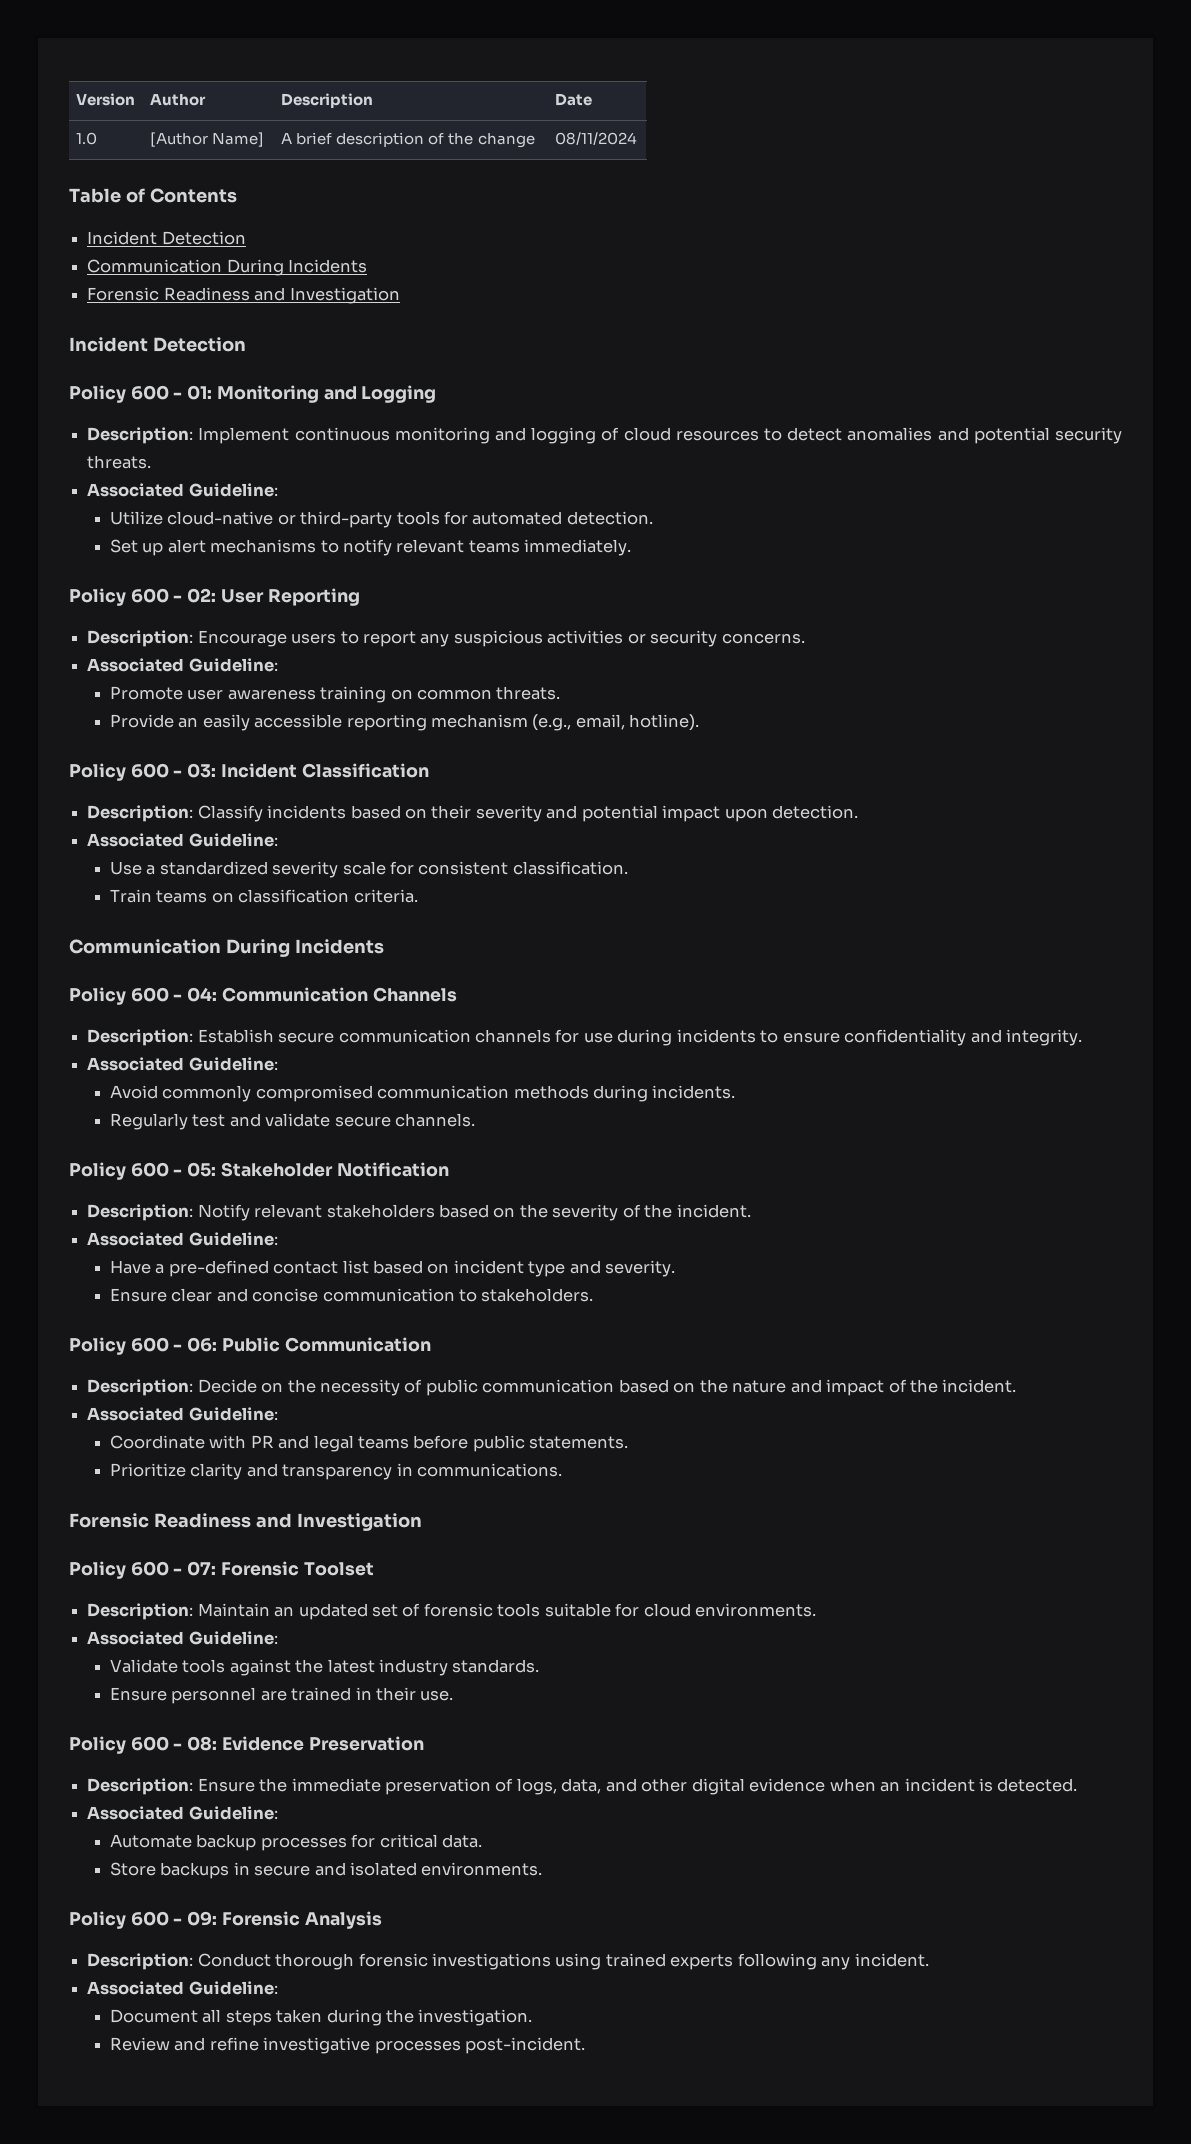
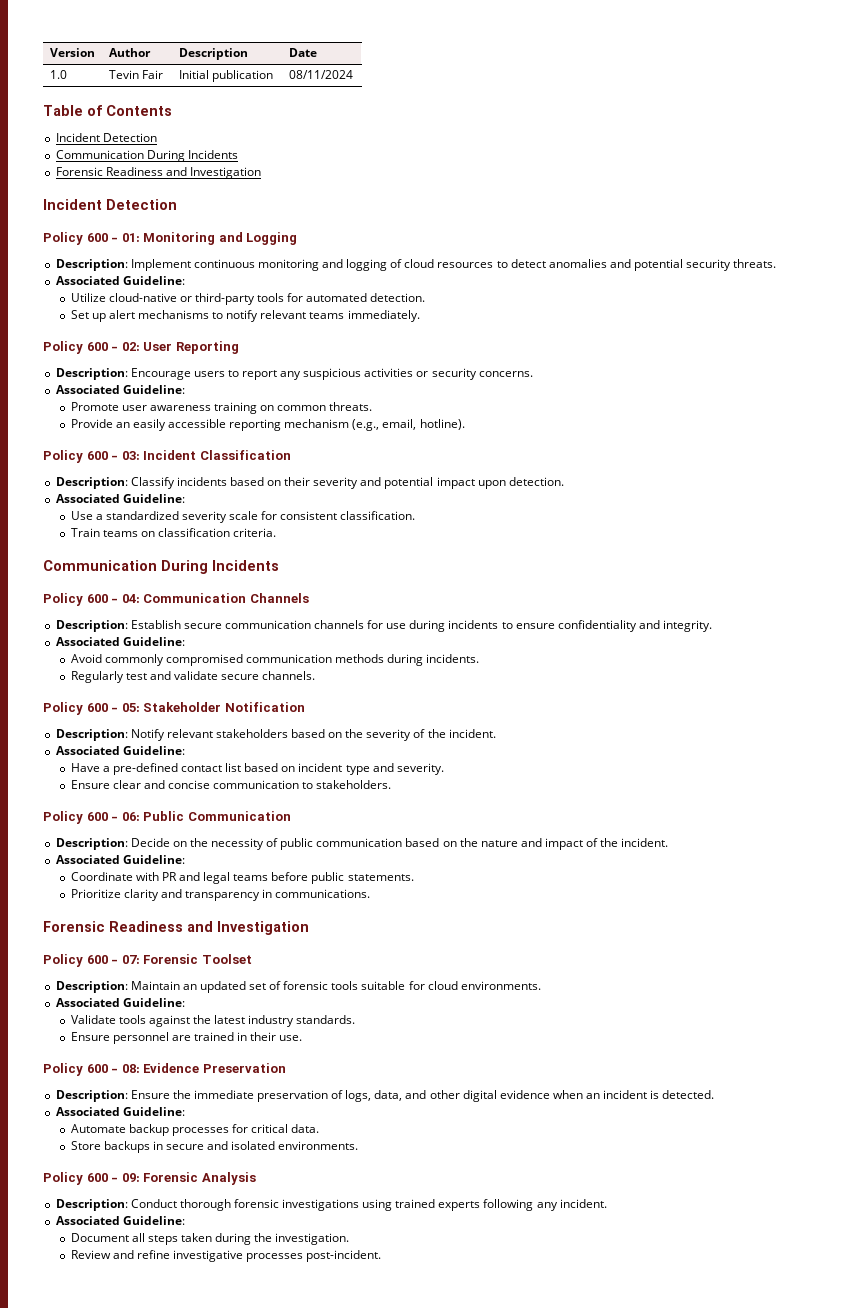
- 1.0 | [Author Name] | A brief description of the change | 08/11/2024
+ 1.0 | Tevin Fair | Initial publication | 08/11/2024

